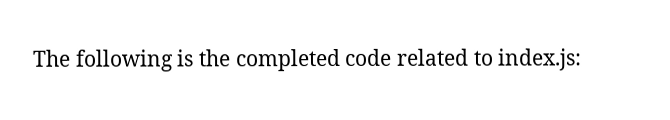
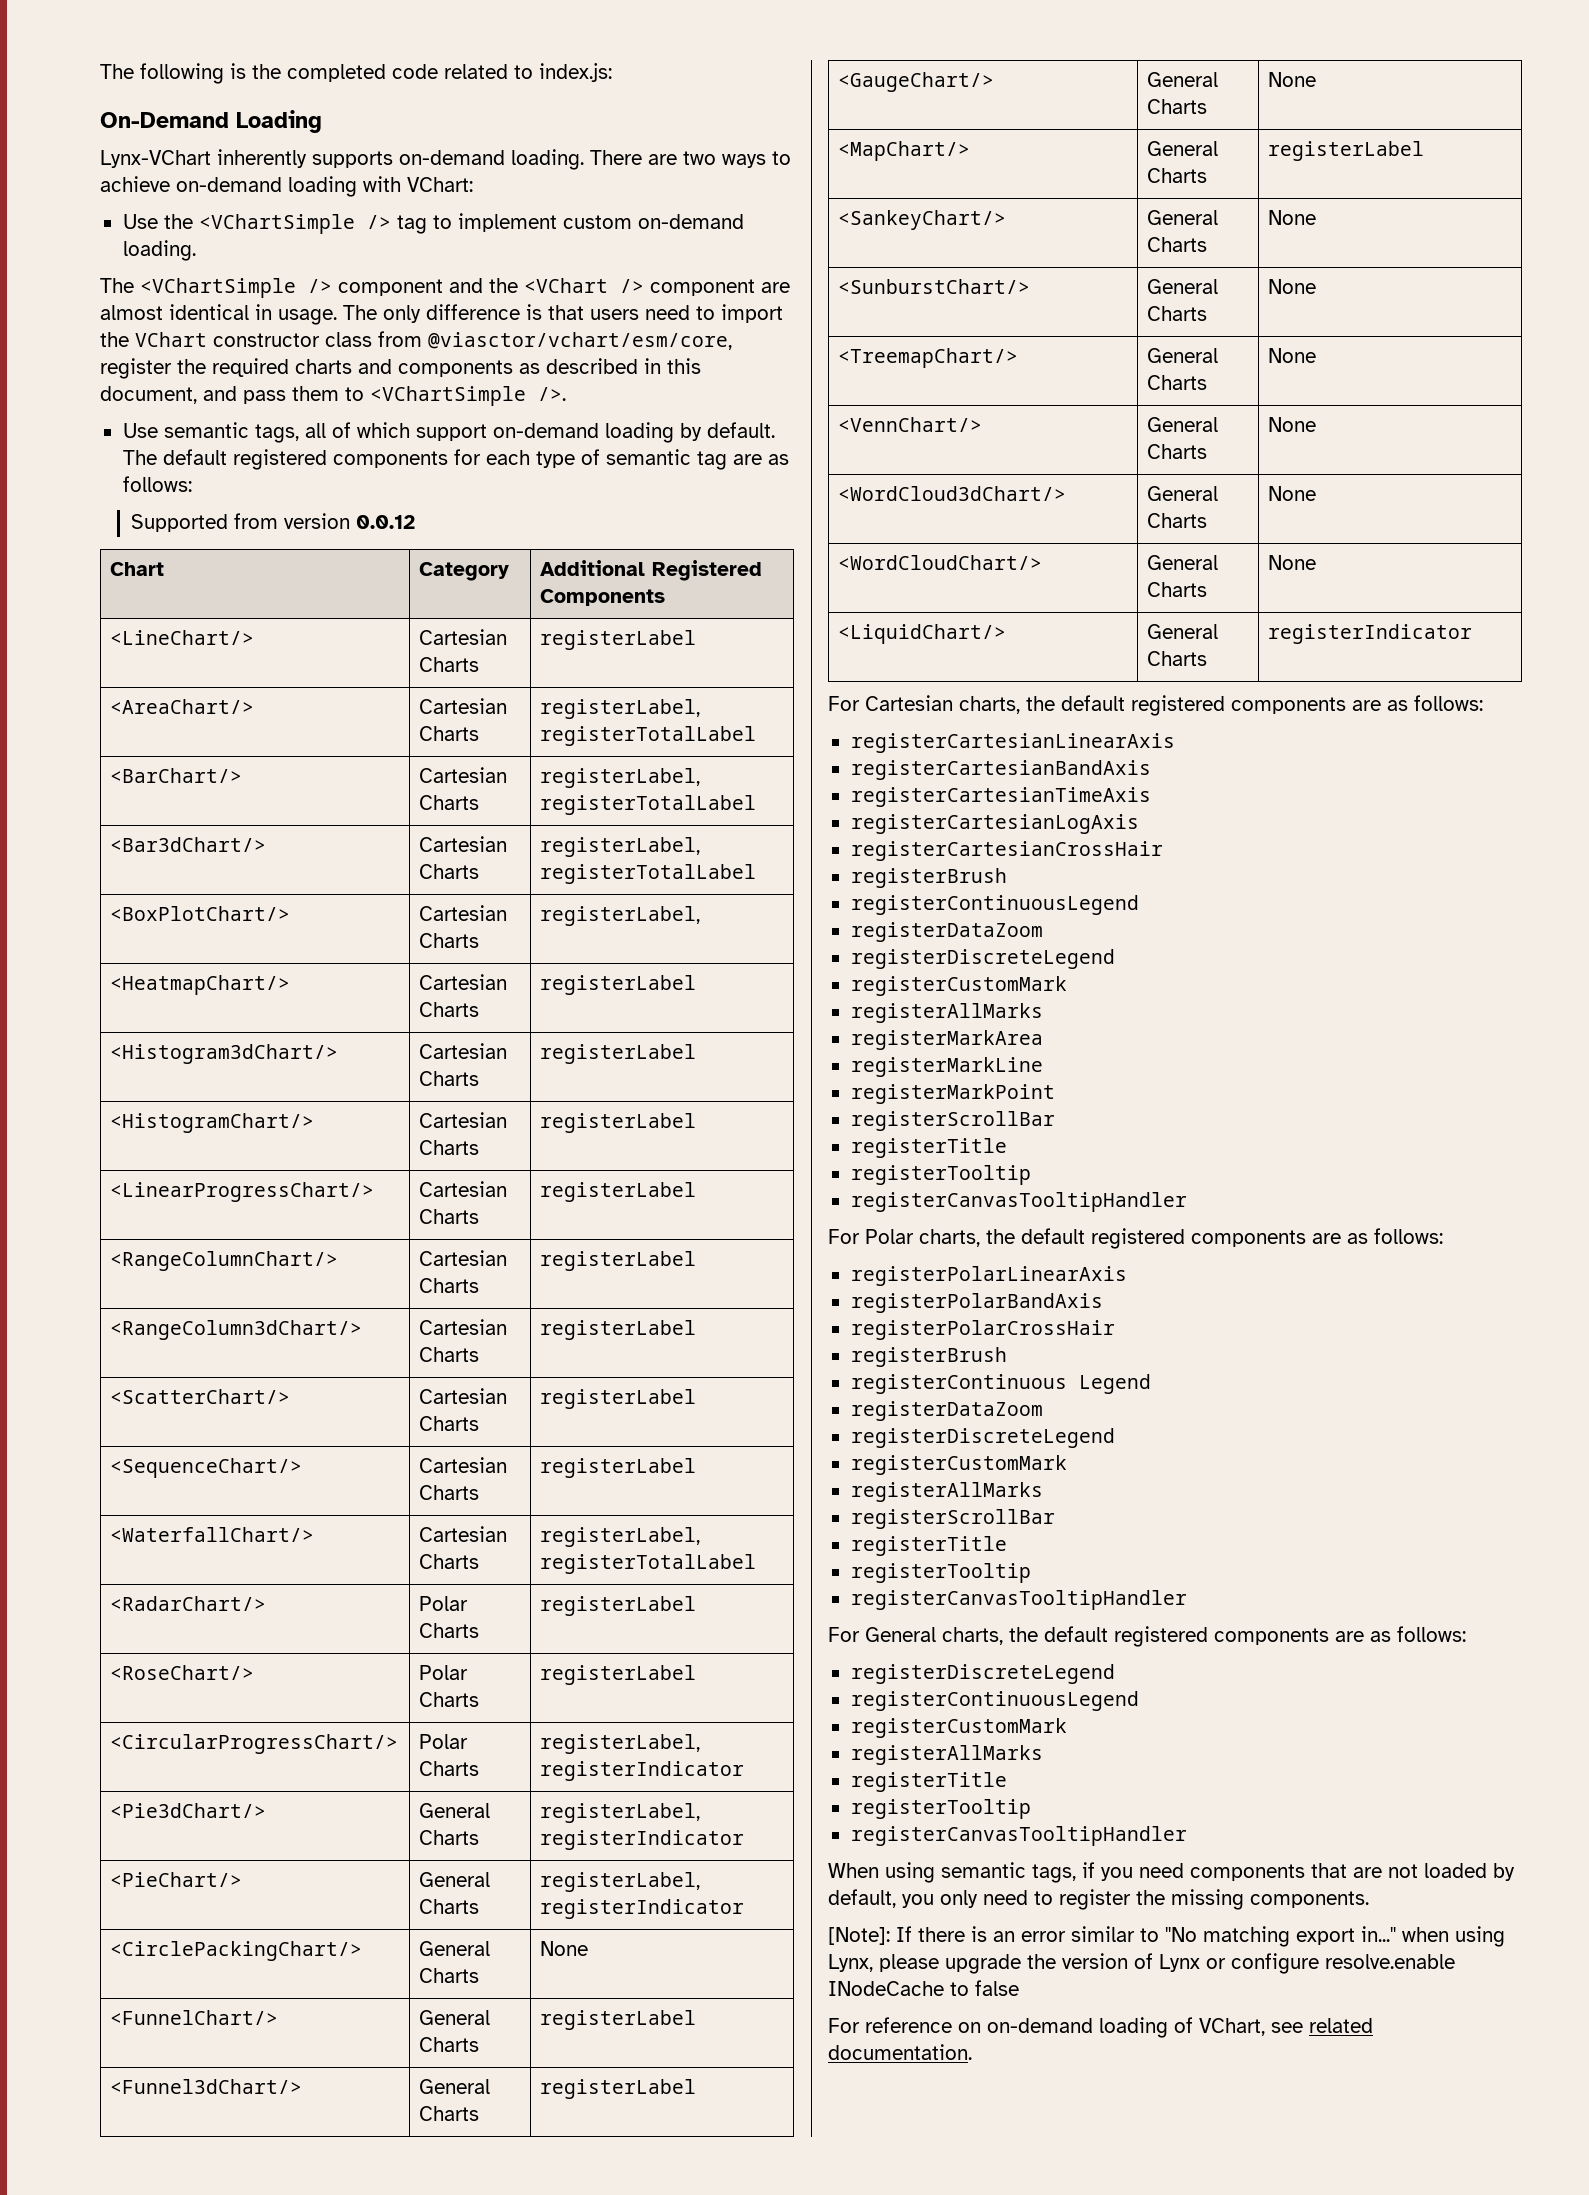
+ On-Demand Loading
+ Lynx-VChart inherently supports on-demand loading. There are two ways to achieve on-demand loading with VChart:
+ Use the <VChartSimple /> tag to implement custom on-demand loading.
+ The <VChartSimple /> component and the <VChart /> component are almost identical in usage. The only difference is that users need to import the VChart constructor class from @viasctor/vchart/esm/core, register the required charts and components as described in this document, and pass them to <VChartSimple />.
+ Use semantic tags, all of which support on-demand loading by default. The default registered components for each type of semantic tag are as follows:
+ Supported from version 0.0.12
+ Chart | Category | Additional Registered Components
+ <LineChart/> | Cartesian Charts | registerLabel
+ <AreaChart/> | Cartesian Charts | registerLabel, registerTotalLabel
+ <BarChart/> | Cartesian Charts | registerLabel, registerTotalLabel
+ <Bar3dChart/> | Cartesian Charts | registerLabel, registerTotalLabel
+ <BoxPlotChart/> | Cartesian Charts | registerLabel,
+ <HeatmapChart/> | Cartesian Charts | registerLabel
+ <Histogram3dChart/> | Cartesian Charts | registerLabel
+ <HistogramChart/> | Cartesian Charts | registerLabel
+ <LinearProgressChart/> | Cartesian Charts | registerLabel
+ <RangeColumnChart/> | Cartesian Charts | registerLabel
+ <RangeColumn3dChart/> | Cartesian Charts | registerLabel
+ <ScatterChart/> | Cartesian Charts | registerLabel
+ <SequenceChart/> | Cartesian Charts | registerLabel
+ <WaterfallChart/> | Cartesian Charts | registerLabel, registerTotalLabel
+ <RadarChart/> | Polar Charts | registerLabel
+ <RoseChart/> | Polar Charts | registerLabel
+ <CircularProgressChart/> | Polar Charts | registerLabel, registerIndicator
+ <Pie3dChart/> | General Charts | registerLabel, registerIndicator
+ <PieChart/> | General Charts | registerLabel, registerIndicator
+ <CirclePackingChart/> | General Charts | None
+ <FunnelChart/> | General Charts | registerLabel
+ <Funnel3dChart/> | General Charts | registerLabel
+ <GaugeChart/> | General Charts | None
+ <MapChart/> | General Charts | registerLabel
+ <SankeyChart/> | General Charts | None
+ <SunburstChart/> | General Charts | None
+ <TreemapChart/> | General Charts | None
+ <VennChart/> | General Charts | None
+ <WordCloud3dChart/> | General Charts | None
+ <WordCloudChart/> | General Charts | None
+ <LiquidChart/> | General Charts | registerIndicator
+ For Cartesian charts, the default registered components are as follows:
+ registerCartesianLinearAxis
+ registerCartesianBandAxis
+ registerCartesianTimeAxis
+ registerCartesianLogAxis
+ registerCartesianCrossHair
+ registerBrush
+ registerContinuousLegend
+ registerDataZoom
+ registerDiscreteLegend
+ registerCustomMark
+ registerAllMarks
+ registerMarkArea
+ registerMarkLine
+ registerMarkPoint
+ registerScrollBar
+ registerTitle
+ registerTooltip
+ registerCanvasTooltipHandler
+ For Polar charts, the default registered components are as follows:
+ registerPolarLinearAxis
+ registerPolarBandAxis
+ registerPolarCrossHair
+ registerBrush
+ registerContinuous Legend
+ registerDataZoom
+ registerDiscreteLegend
+ registerCustomMark
+ registerAllMarks
+ registerScrollBar
+ registerTitle
+ registerTooltip
+ registerCanvasTooltipHandler
+ For General charts, the default registered components are as follows:
+ registerDiscreteLegend
+ registerContinuousLegend
+ registerCustomMark
+ registerAllMarks
+ registerTitle
+ registerTooltip
+ registerCanvasTooltipHandler
+ When using semantic tags, if you need components that are not loaded by default, you only need to register the missing components.
+ [Note]: If there is an error similar to "No matching export in..." when using Lynx, please upgrade the version of Lynx or configure resolve.enable INodeCache to false
+ For reference on on-demand loading of VChart, see related documentation.

